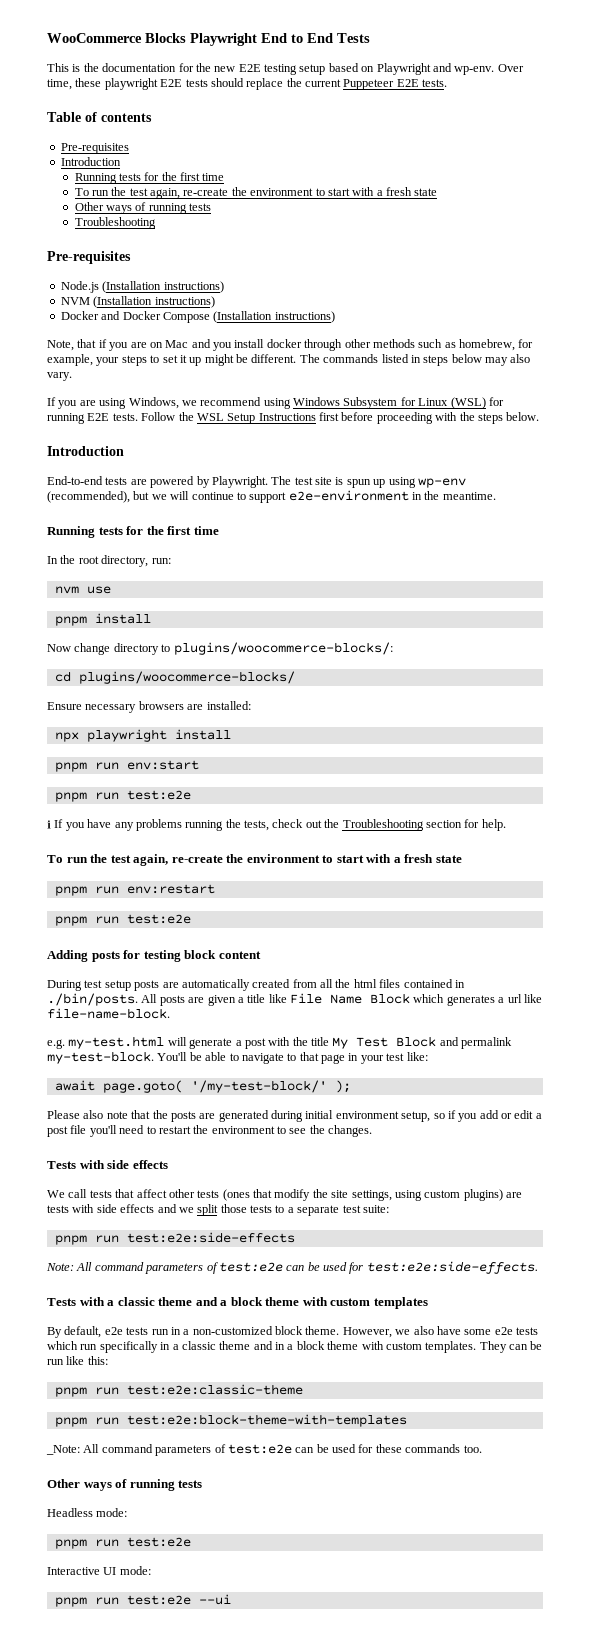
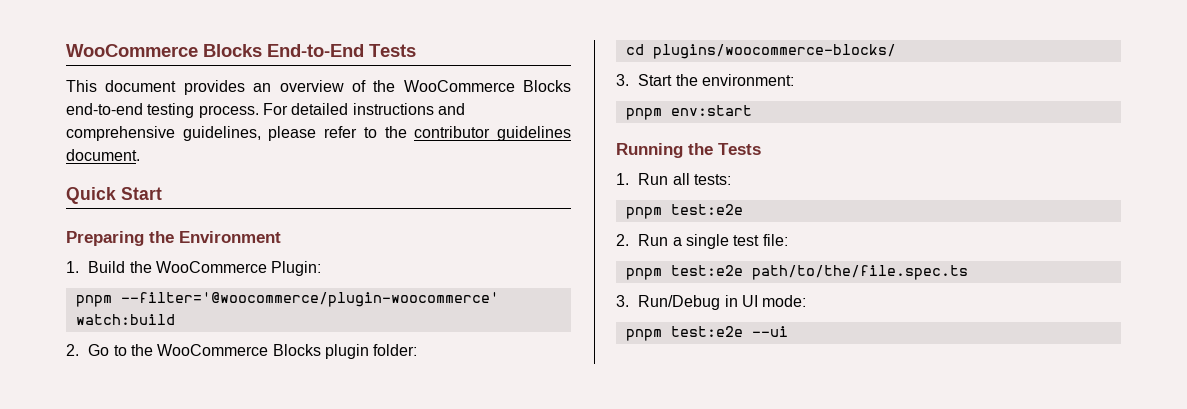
- WooCommerce Blocks Playwright End to End Tests
- This is the documentation for the new E2E testing setup based on Playwright and wp-env. Over time, these playwright E2E tests should replace the current Puppeteer E2E tests.
- Table of contents
- Pre-requisites
- Introduction
- Running tests for the first time
- To run the test again, re-create the environment to start with a fresh state
- Other ways of running tests
- Troubleshooting
- Pre-requisites
- Node.js (Installation instructions)
- NVM (Installation instructions)
- Docker and Docker Compose (Installation instructions)
- Note, that if you are on Mac and you install docker through other methods such as homebrew, for example, your steps to set it up might be different. The commands listed in steps below may also vary.
- If you are using Windows, we recommend using Windows Subsystem for Linux (WSL) for running E2E tests. Follow the WSL Setup Instructions first before proceeding with the steps below.
- Introduction
- End-to-end tests are powered by Playwright. The test site is spun up using wp-env (recommended), but we will continue to support e2e-environment in the meantime.
- Running tests for the first time
- In the root directory, run:
- nvm use
- pnpm install
- Now change directory to plugins/woocommerce-blocks/:
+ WooCommerce Blocks End-to-End Tests
+ This document provides an overview of the WooCommerce Blocks end-to-end testing process. For detailed instructions and comprehensive guidelines, please refer to the contributor guidelines document.
+ Quick Start
+ Preparing the Environment
+ 1. Build the WooCommerce Plugin:
+ pnpm --filter='@woocommerce/plugin-woocommerce' watch:build
+ 2. Go to the WooCommerce Blocks plugin folder:
  cd plugins/woocommerce-blocks/
- Ensure necessary browsers are installed:
- npx playwright install
- pnpm run env:start
- pnpm run test:e2e
- ℹ If you have any problems running the tests, check out the Troubleshooting section for help.
- To run the test again, re-create the environment to start with a fresh state
- pnpm run env:restart
- pnpm run test:e2e
- Adding posts for testing block content
- During test setup posts are automatically created from all the html files contained in ./bin/posts. All posts are given a title like File Name Block which generates a url like file-name-block.
- e.g. my-test.html will generate a post with the title My Test Block and permalink my-test-block. You'll be able to navigate to that page in your test like:
- await page.goto( '/my-test-block/' );
- Please also note that the posts are generated during initial environment setup, so if you add or edit a post file you'll need to restart the environment to see the changes.
- Tests with side effects
- We call tests that affect other tests (ones that modify the site settings, using custom plugins) are tests with side effects and we split those tests to a separate test suite:
- pnpm run test:e2e:side-effects
- Note: All command parameters of test:e2e can be used for test:e2e:side-effects.
- Tests with a classic theme and a block theme with custom templates
- By default, e2e tests run in a non-customized block theme. However, we also have some e2e tests which run specifically in a classic theme and in a block theme with custom templates. They can be run like this:
- pnpm run test:e2e:classic-theme
- pnpm run test:e2e:block-theme-with-templates
- _Note: All command parameters of test:e2e can be used for these commands too.
- Other ways of running tests
- Headless mode:
- pnpm run test:e2e
- Interactive UI mode:
+ 3. Start the environment:
+ pnpm env:start
+ Running the Tests
+ 1. Run all tests:
+ pnpm test:e2e
+ 2. Run a single test file:
+ pnpm test:e2e path/to/the/file.spec.ts
+ 3. Run/Debug in UI mode:
- pnpm run test:e2e --ui
+ pnpm test:e2e --ui

